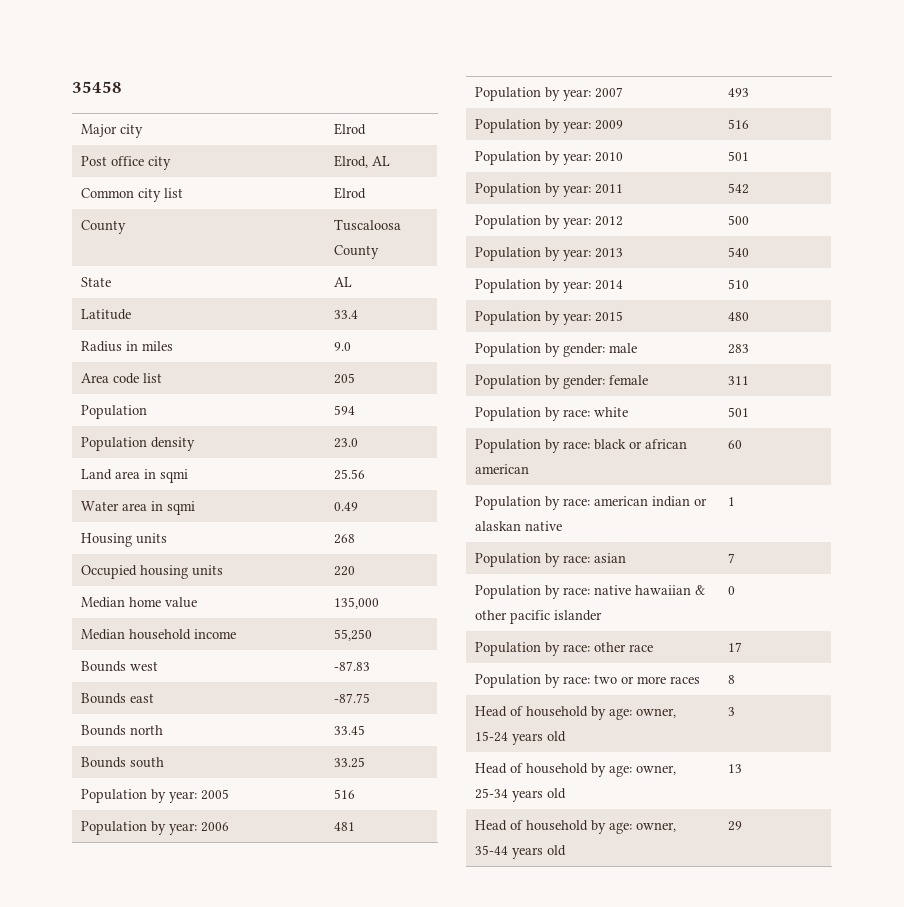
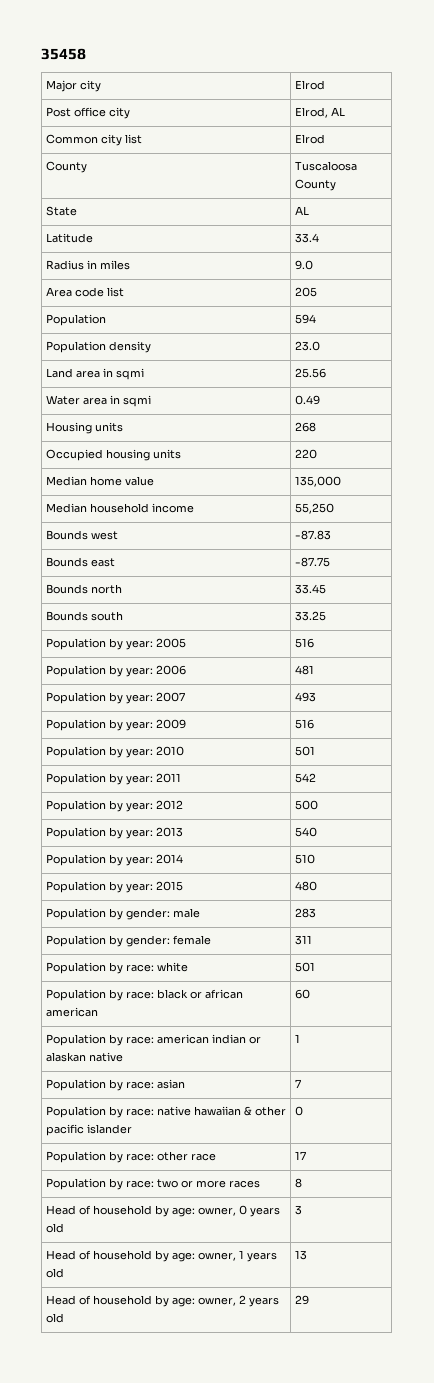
- Head of household by age: owner, 15-24 years old | 3
+ Head of household by age: owner, 0 years old | 3
- Head of household by age: owner, 25-34 years old | 13
+ Head of household by age: owner, 1 years old | 13
- Head of household by age: owner, 35-44 years old | 29
+ Head of household by age: owner, 2 years old | 29

